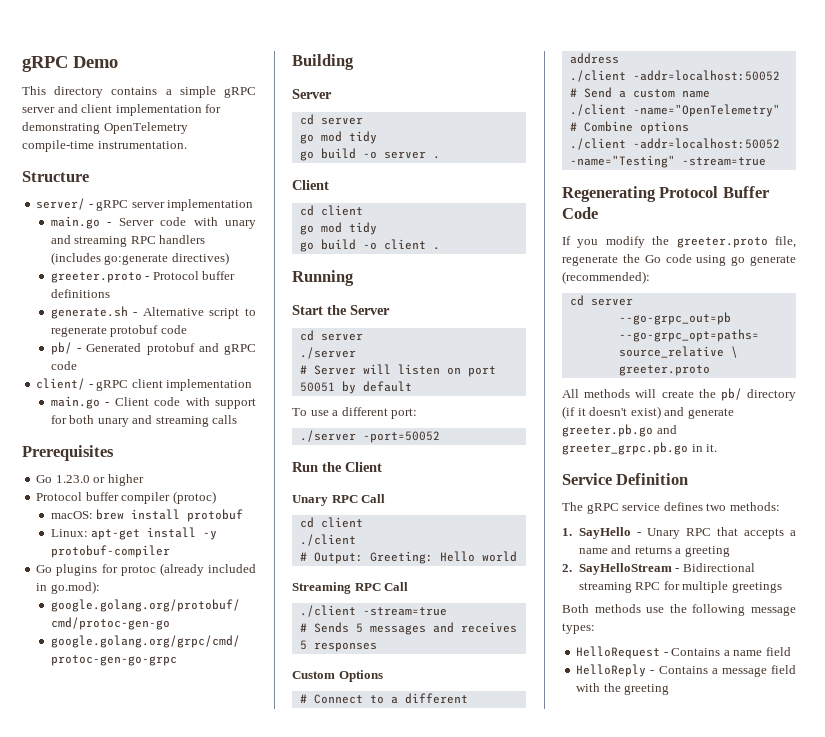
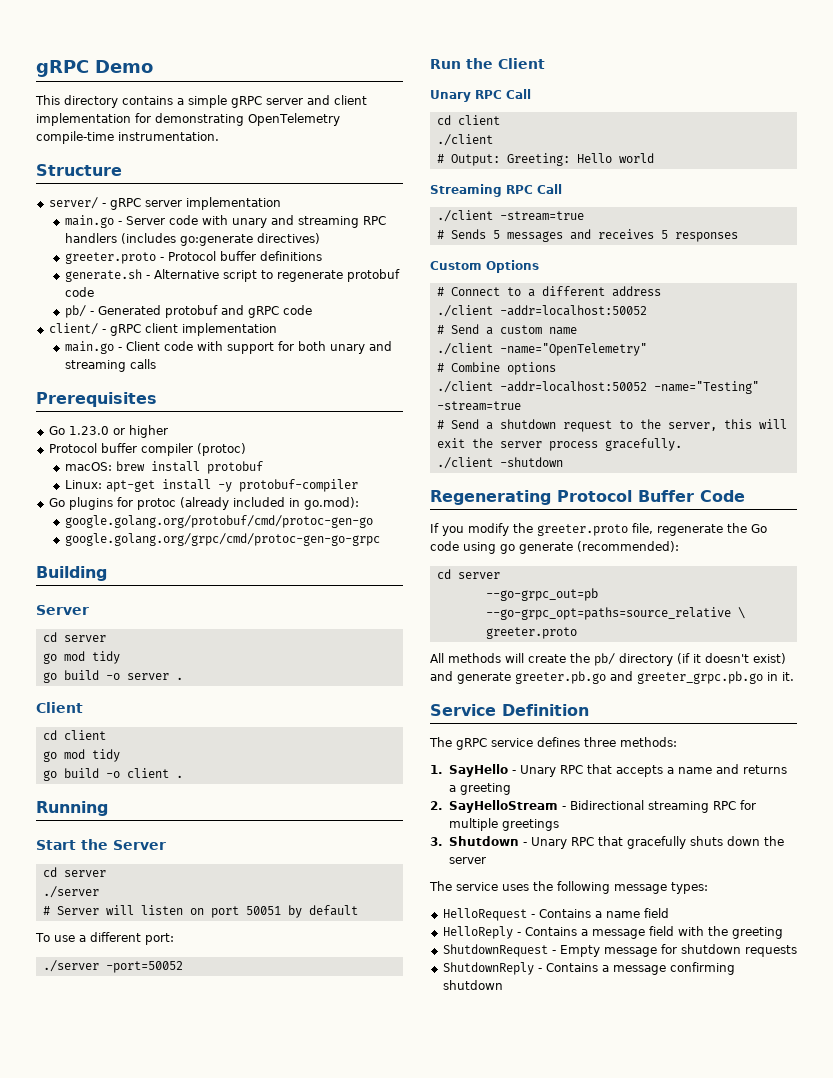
+ # Send a shutdown request to the server, this will exit the server process gracefully.
+ ./client -shutdown
- The gRPC service defines two methods:
+ The gRPC service defines three methods:
- Both methods use the following message types:
+ 3. Shutdown - Unary RPC that gracefully shuts down the server
+ The service uses the following message types:
+ ShutdownRequest - Empty message for shutdown requests
+ ShutdownReply - Contains a message confirming shutdown

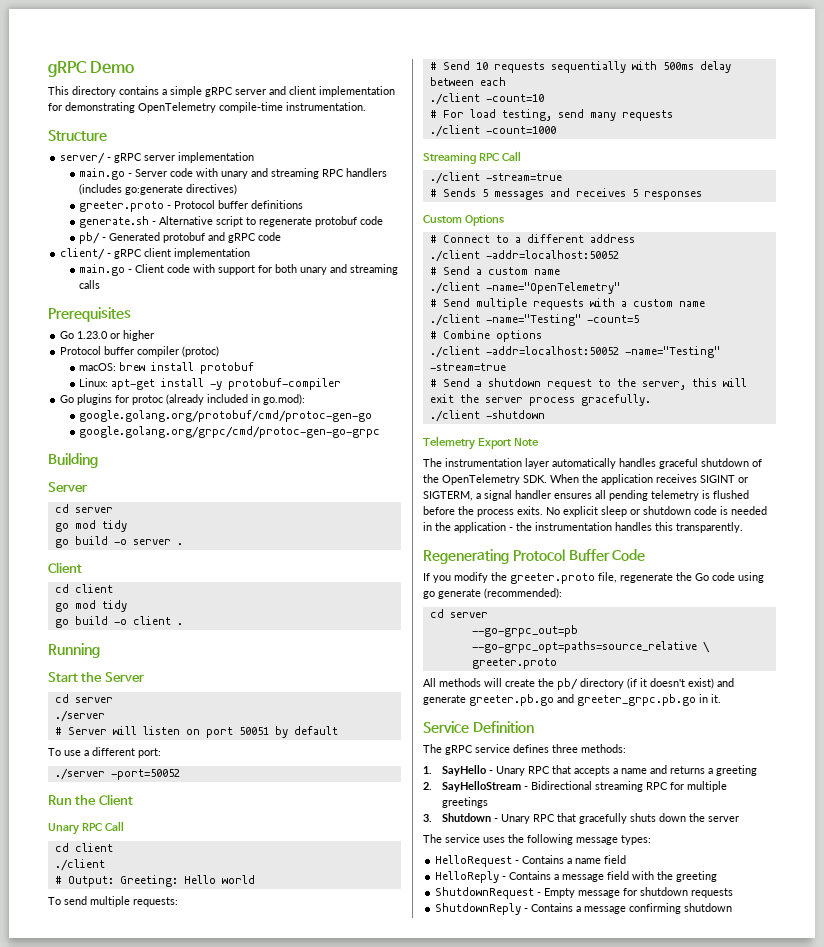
+ To send multiple requests:
+ # Send 10 requests sequentially with 500ms delay between each
+ ./client -count=10
+ # For load testing, send many requests
+ ./client -count=1000
+ # Send multiple requests with a custom name
+ ./client -name="Testing" -count=5
+ Telemetry Export Note
+ The instrumentation layer automatically handles graceful shutdown of the OpenTelemetry SDK. When the application receives SIGINT or SIGTERM, a signal handler ensures all pending telemetry is flushed before the process exits. No explicit sleep or shutdown code is needed in the application - the instrumentation handles this transparently.

